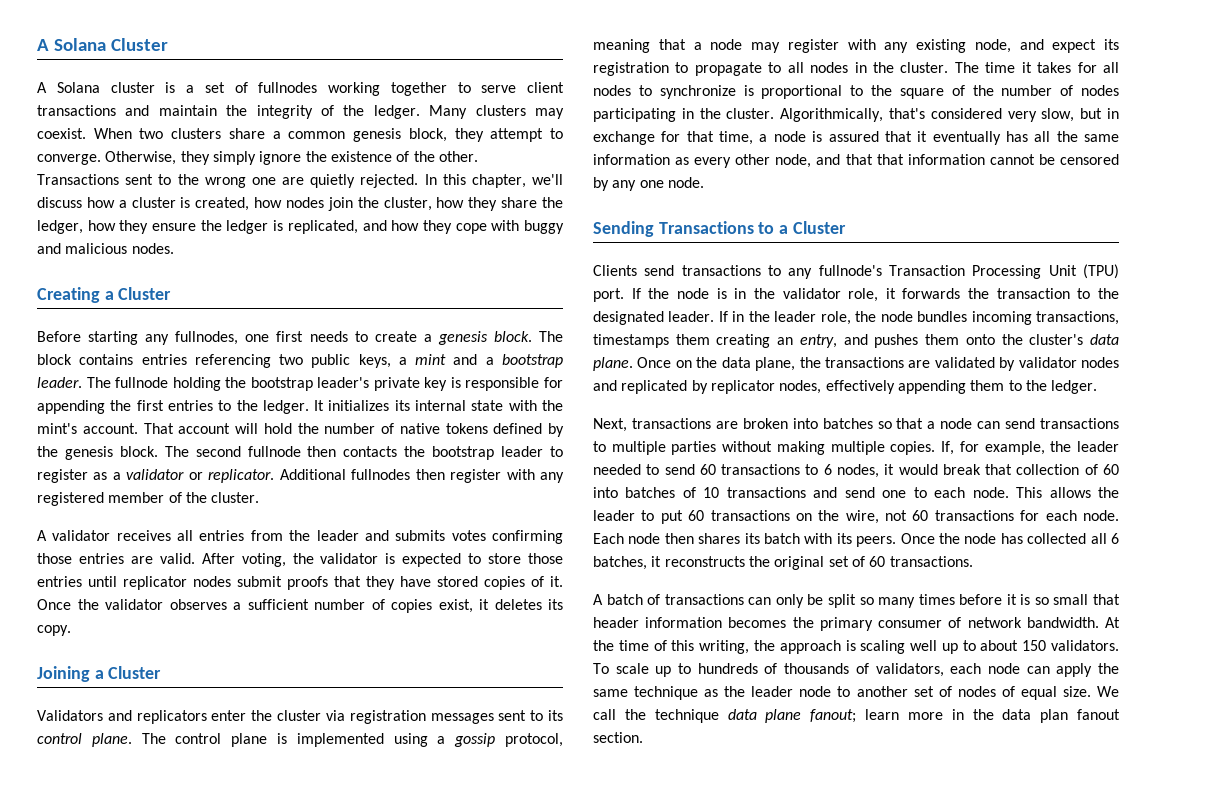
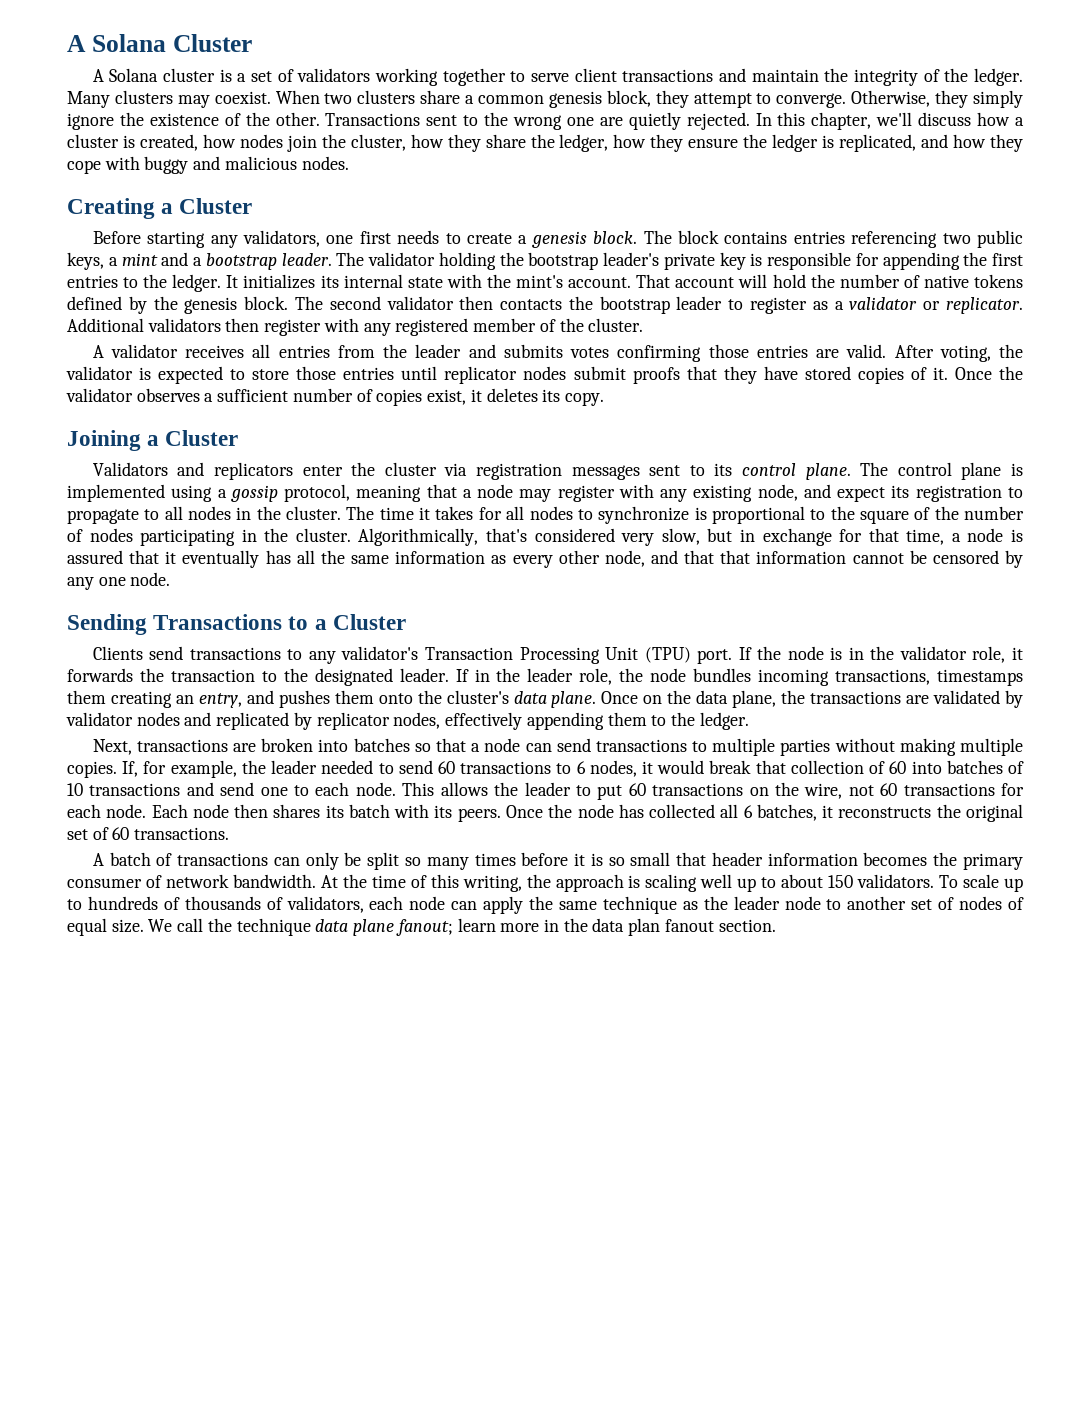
- A Solana cluster is a set of fullnodes working together to serve client transactions and maintain the integrity of the ledger.
+ A Solana cluster is a set of validators working together to serve client transactions and maintain the integrity of the ledger.
- Before starting any fullnodes, one first needs to create a genesis block.
+ Before starting any validators, one first needs to create a genesis block.
- The fullnode holding the bootstrap leader's private key is responsible for appending the first entries to the ledger.
+ The validator holding the bootstrap leader's private key is responsible for appending the first entries to the ledger.
- The second fullnode then contacts the bootstrap leader to register as a validator or replicator.
+ The second validator then contacts the bootstrap leader to register as a validator or replicator.
- Additional fullnodes then register with any registered member of the cluster.
+ Additional validators then register with any registered member of the cluster.
- Clients send transactions to any fullnode's Transaction Processing Unit (TPU) port.
+ Clients send transactions to any validator's Transaction Processing Unit (TPU) port.

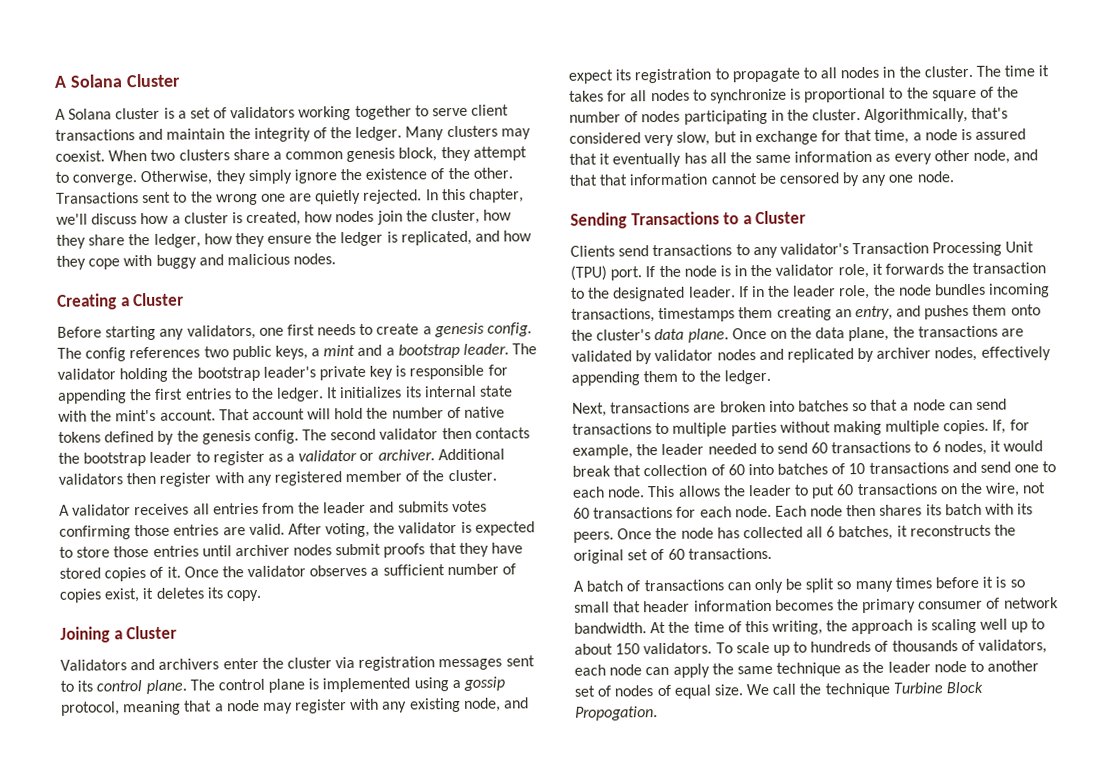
- Before starting any validators, one first needs to create a genesis block. The block contains entries referencing two public keys, a mint and a bootstrap leader.
+ Before starting any validators, one first needs to create a genesis config. The config references two public keys, a mint and a bootstrap leader.
- That account will hold the number of native tokens defined by the genesis block.
+ That account will hold the number of native tokens defined by the genesis config.
- The second validator then contacts the bootstrap leader to register as a validator or replicator.
+ The second validator then contacts the bootstrap leader to register as a validator or archiver.
- After voting, the validator is expected to store those entries until replicator nodes submit proofs that they have stored copies of it.
+ After voting, the validator is expected to store those entries until archiver nodes submit proofs that they have stored copies of it.
- Validators and replicators enter the cluster via registration messages sent to its control plane.
+ Validators and archivers enter the cluster via registration messages sent to its control plane.
- Once on the data plane, the transactions are validated by validator nodes and replicated by replicator nodes, effectively appending them to the ledger.
+ Once on the data plane, the transactions are validated by validator nodes and replicated by archiver nodes, effectively appending them to the ledger.
- We call the technique data plane fanout; learn more in the data plan fanout section.
+ We call the technique Turbine Block Propogation.

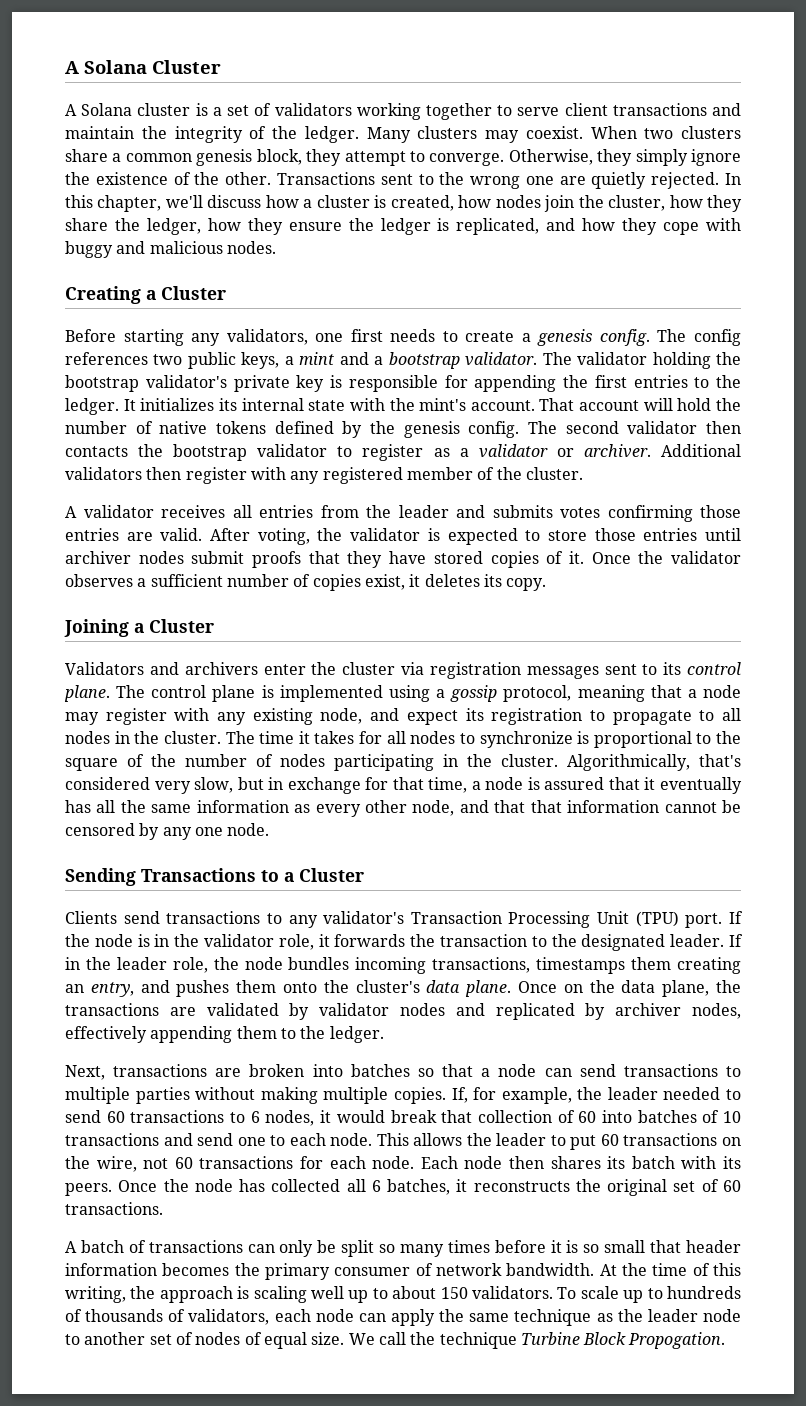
- The config references two public keys, a mint and a bootstrap leader.
+ The config references two public keys, a mint and a bootstrap validator.
- The validator holding the bootstrap leader's private key is responsible for appending the first entries to the ledger.
+ The validator holding the bootstrap validator's private key is responsible for appending the first entries to the ledger.
- The second validator then contacts the bootstrap leader to register as a validator or archiver.
+ The second validator then contacts the bootstrap validator to register as a validator or archiver.

